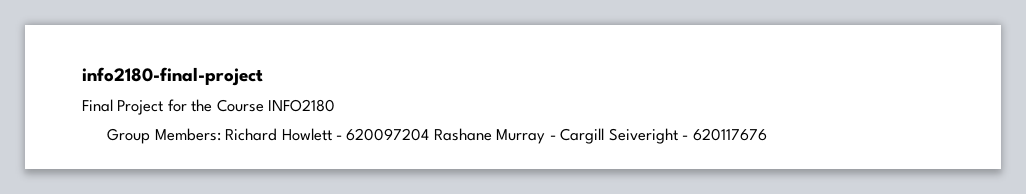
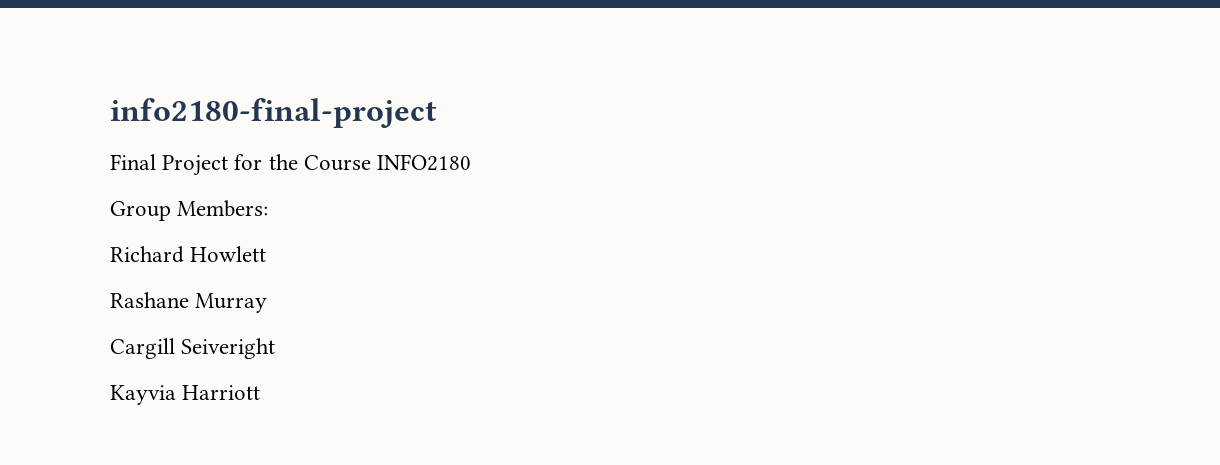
- Group Members: Richard Howlett - 620097204 Rashane Murray - Cargill Seiveright - 620117676
+ Group Members:
+ Richard Howlett
+ Rashane Murray
+ Cargill Seiveright
+ Kayvia Harriott

